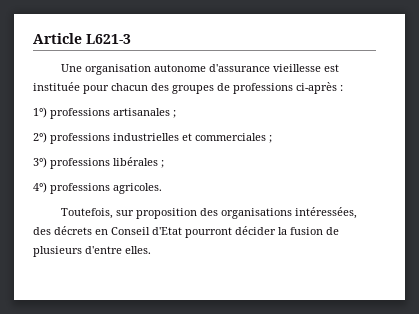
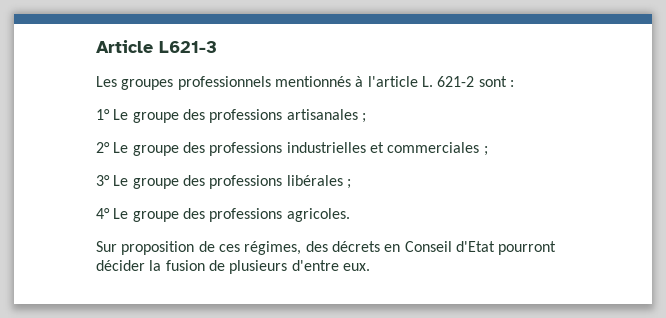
- Une organisation autonome d'assurance vieillesse est instituée pour chacun des groupes de professions ci-après :
- 1°) professions artisanales ;
+ Les groupes professionnels mentionnés à l'article L. 621-2 sont :
+ 1° Le groupe des professions artisanales ;
- 2°) professions industrielles et commerciales ;
+ 2° Le groupe des professions industrielles et commerciales ;
- 3°) professions libérales ;
+ 3° Le groupe des professions libérales ;
- 4°) professions agricoles.
- Toutefois, sur proposition des organisations intéressées, des décrets en Conseil d'Etat pourront décider la fusion de plusieurs d'entre elles.
+ 4° Le groupe des professions agricoles.
+ Sur proposition de ces régimes, des décrets en Conseil d'Etat pourront décider la fusion de plusieurs d'entre eux.

